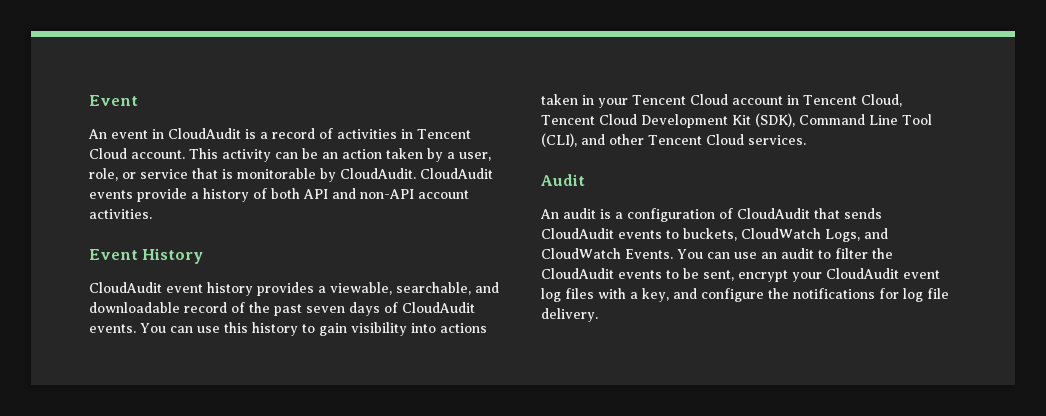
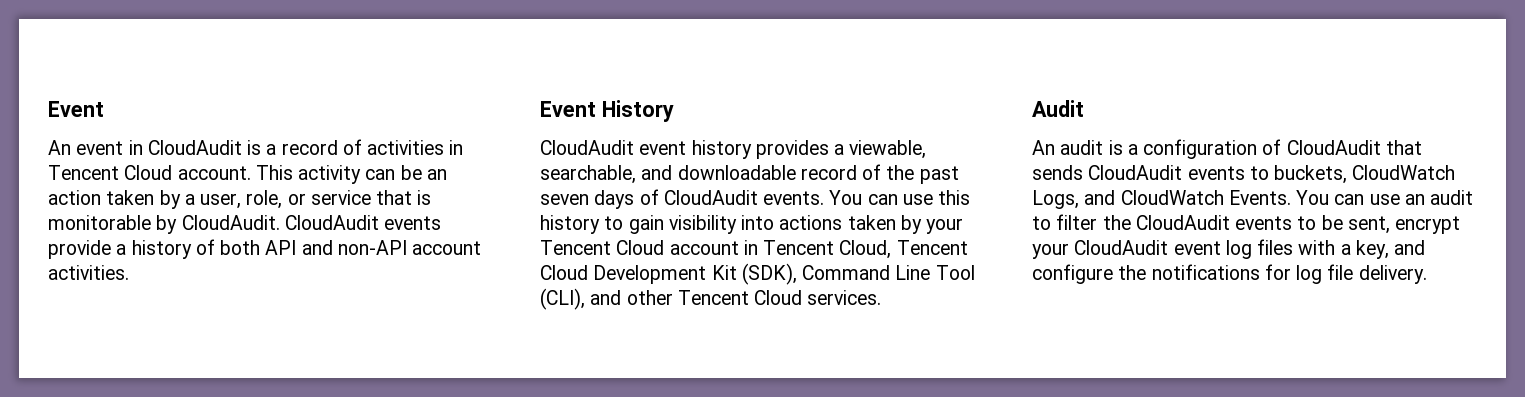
- You can use this history to gain visibility into actions taken in your Tencent Cloud account in Tencent Cloud, Tencent Cloud Development Kit (SDK), Command Line Tool (CLI), and other Tencent Cloud services.
+ You can use this history to gain visibility into actions taken by your Tencent Cloud account in Tencent Cloud, Tencent Cloud Development Kit (SDK), Command Line Tool (CLI), and other Tencent Cloud services.

